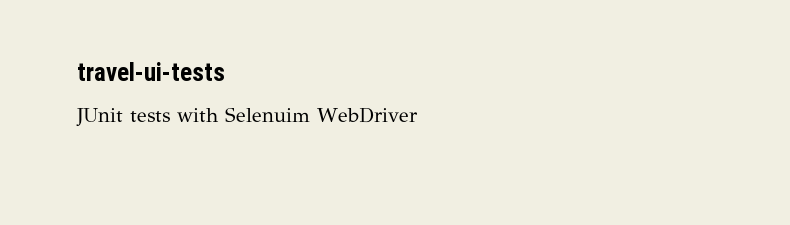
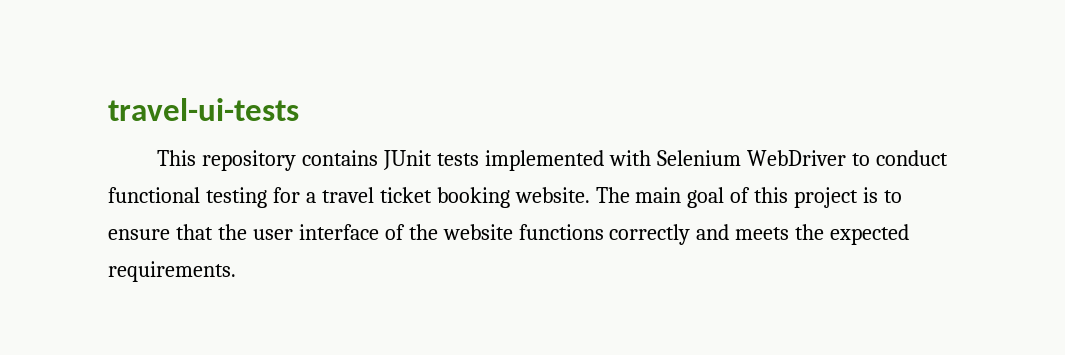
- JUnit tests with Selenuim WebDriver
+ This repository contains JUnit tests implemented with Selenium WebDriver to conduct functional testing for a travel ticket booking website. The main goal of this project is to ensure that the user interface of the website functions correctly and meets the expected requirements.

